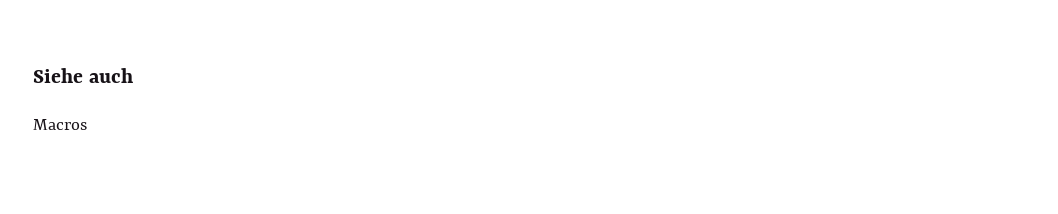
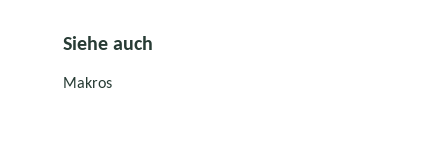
- Macros
+ Makros

